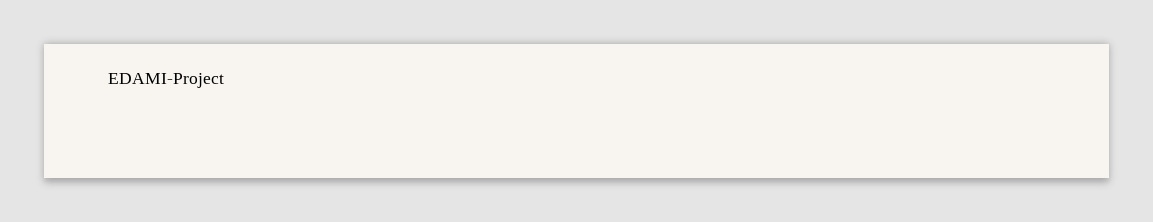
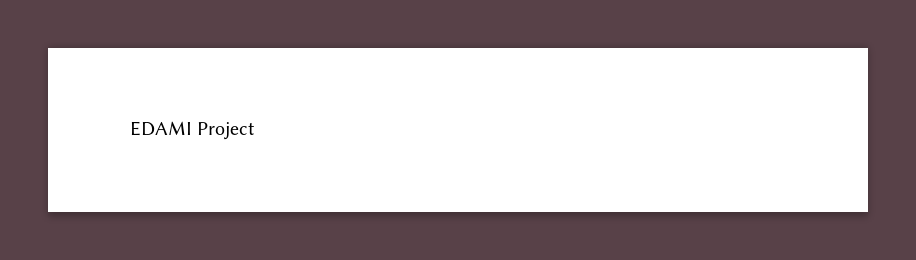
- EDAMI-Project
+ EDAMI Project

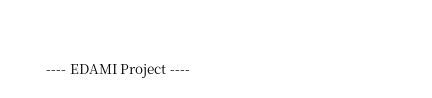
- EDAMI Project
+ ---- EDAMI Project ----

